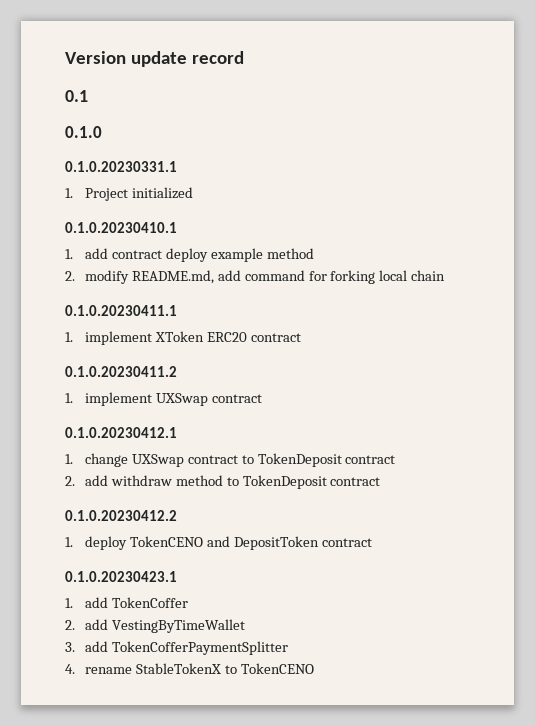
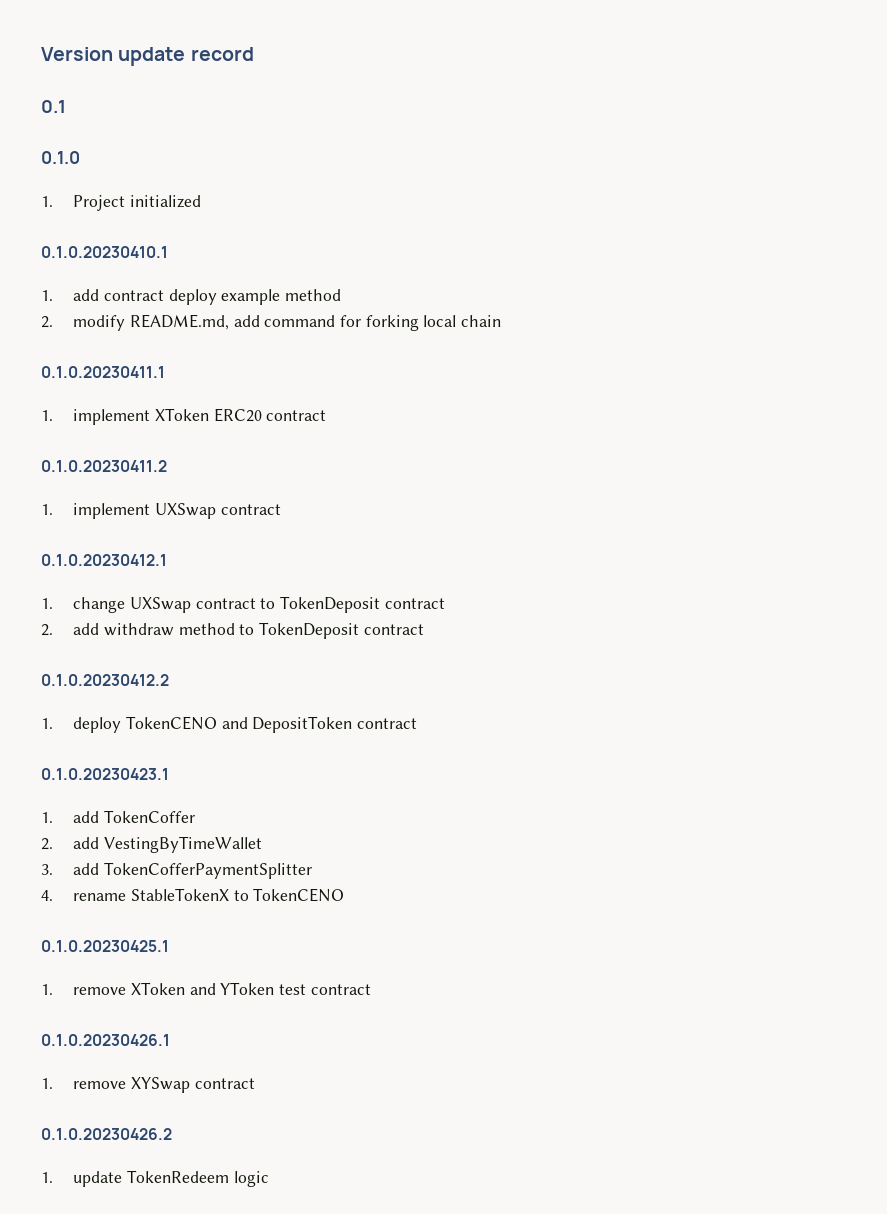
- 0.1.0.20230331.1
+ 0.1.0.20230425.1
+ 1. remove XToken and YToken test contract
+ 0.1.0.20230426.1
+ 1. remove XYSwap contract
+ 0.1.0.20230426.2
+ 1. update TokenRedeem logic

